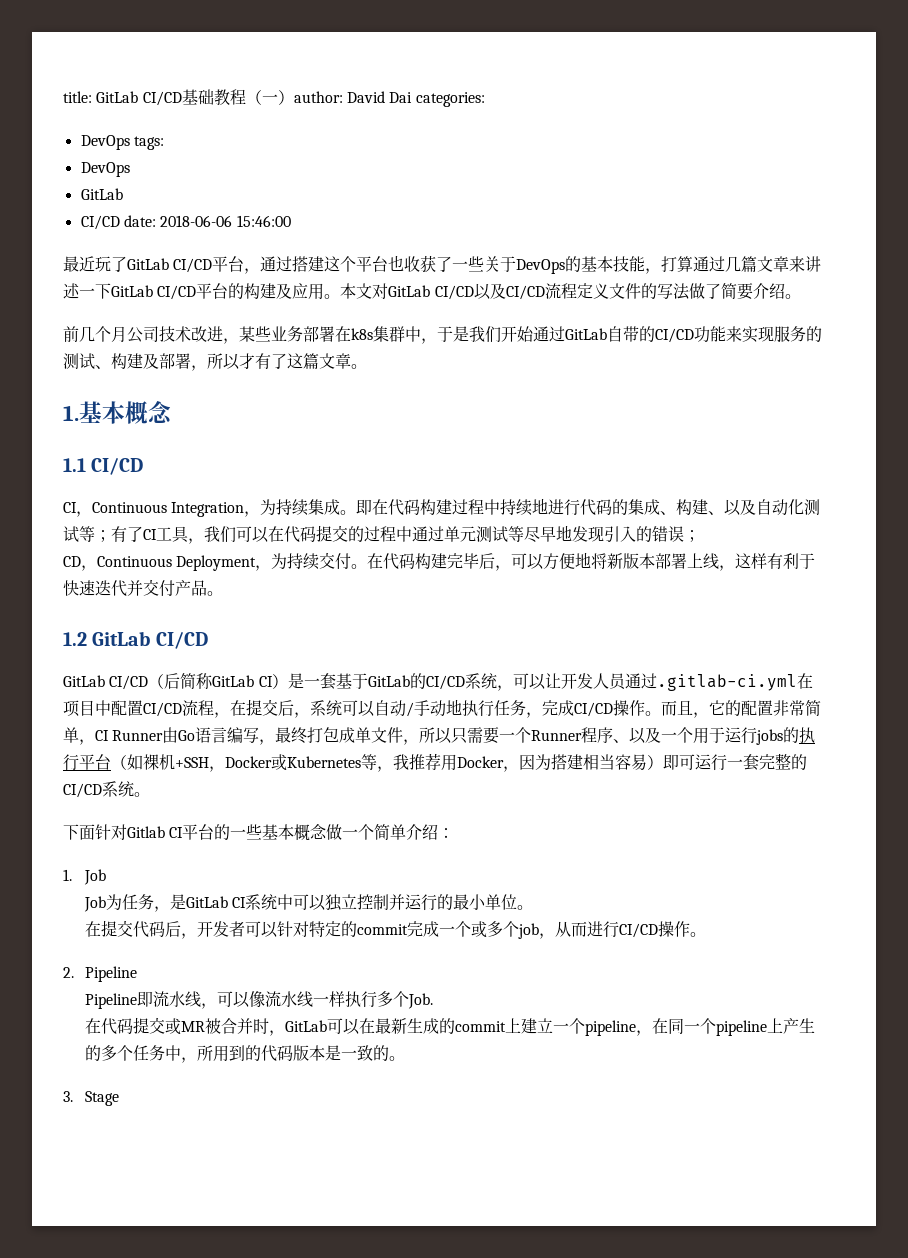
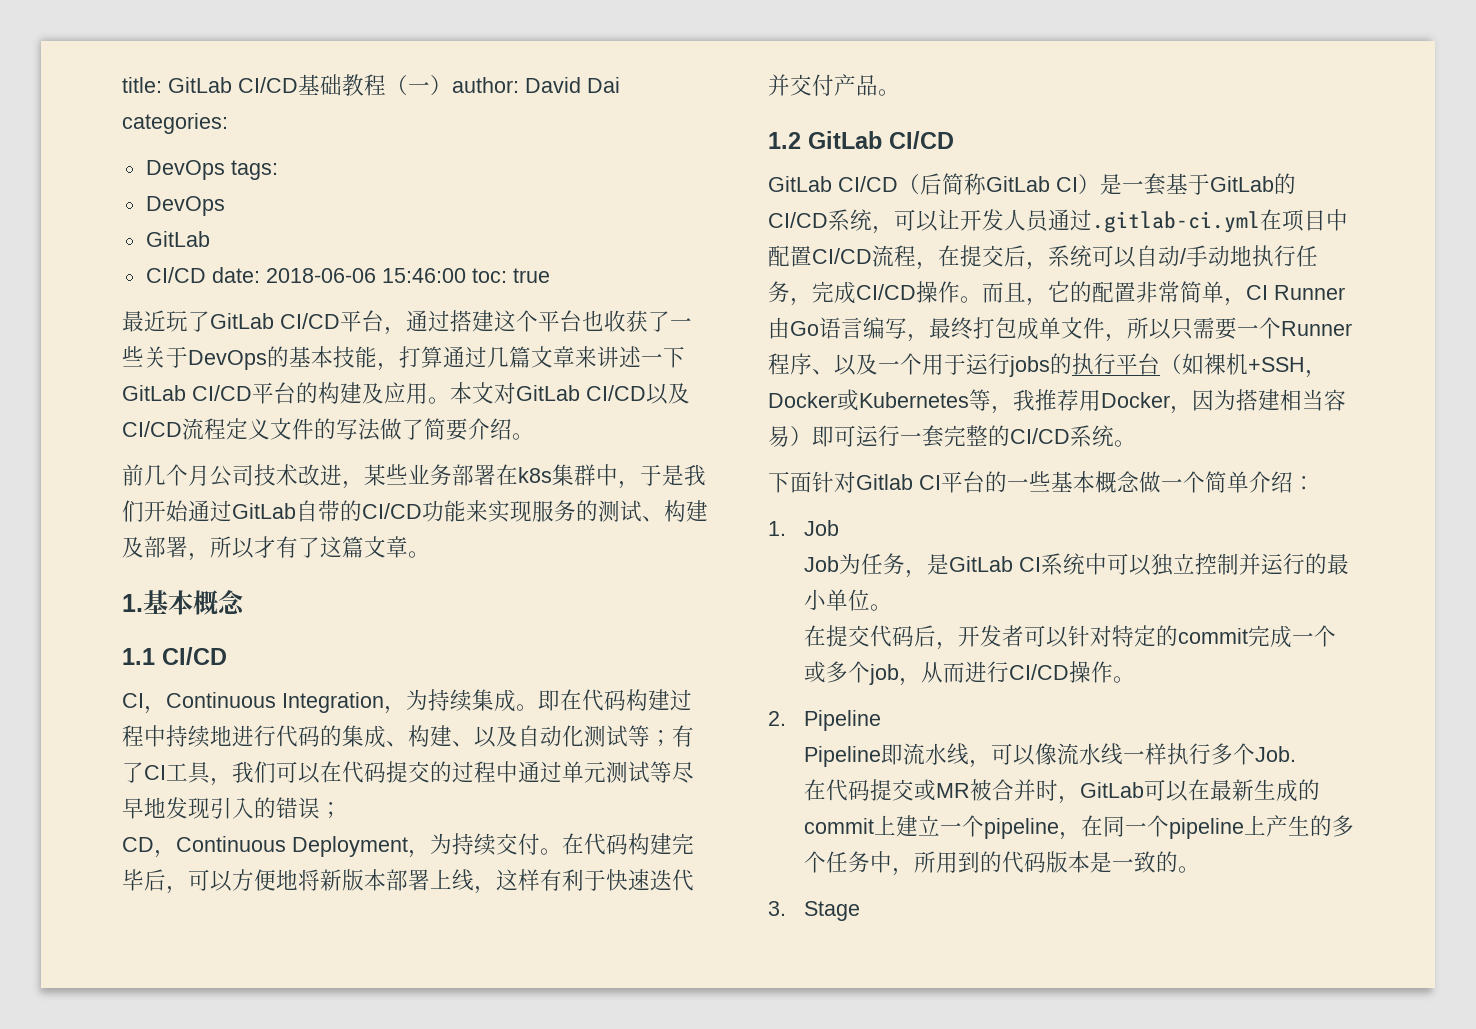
- CI/CD date: 2018-06-06 15:46:00
+ CI/CD date: 2018-06-06 15:46:00 toc: true

